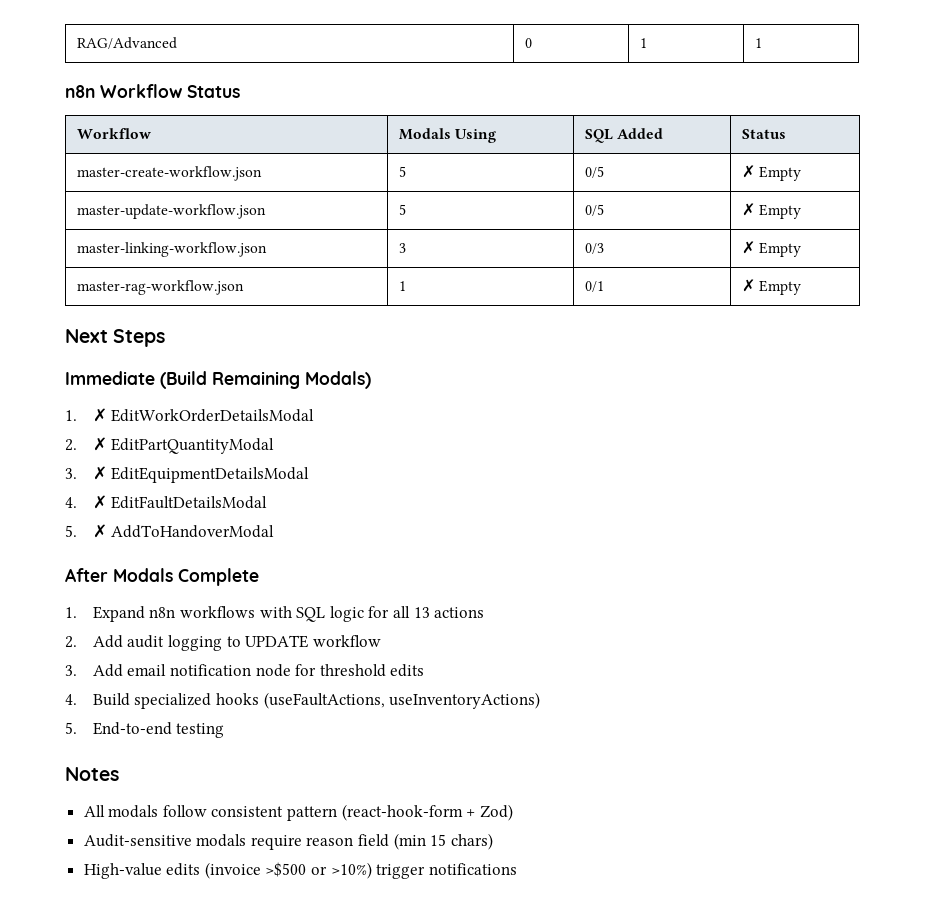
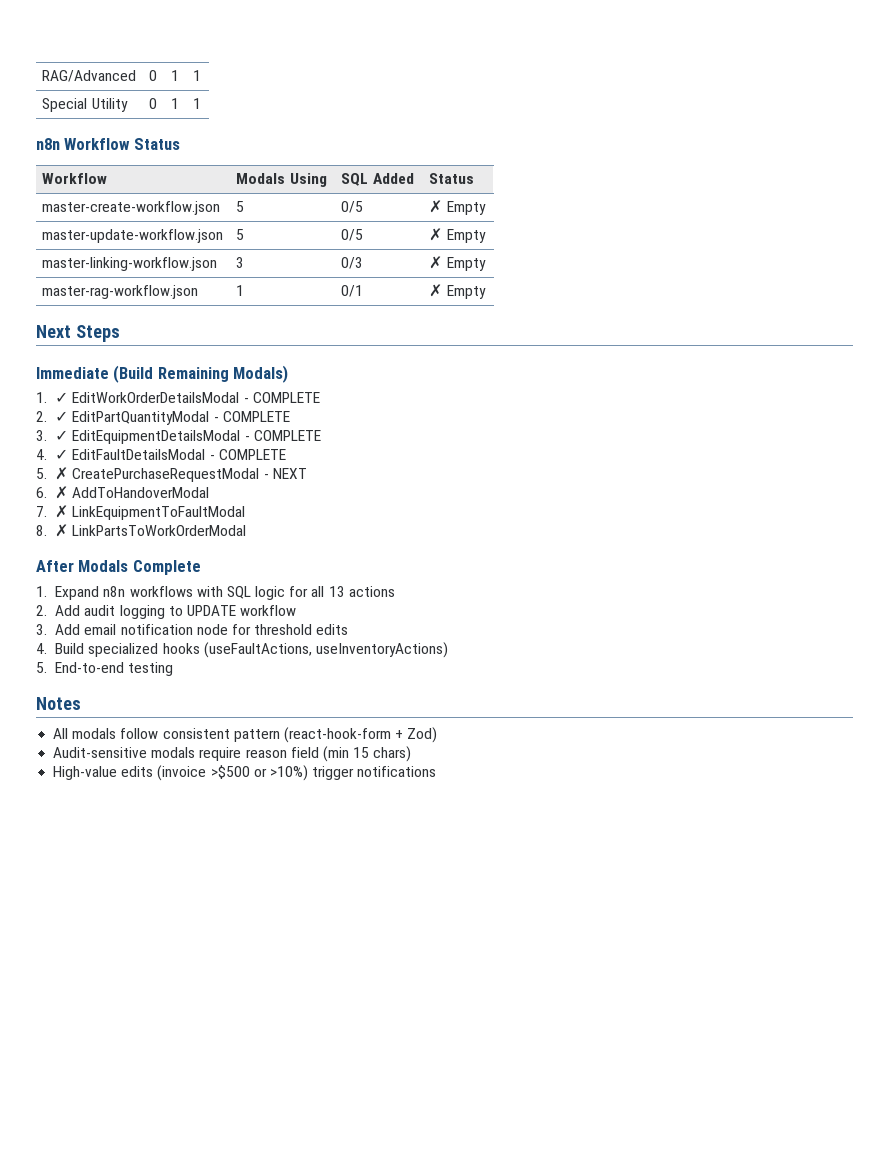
+ Special Utility | 0 | 1 | 1
- 1. ✗ EditWorkOrderDetailsModal
- 2. ✗ EditPartQuantityModal
- 3. ✗ EditEquipmentDetailsModal
- 4. ✗ EditFaultDetailsModal
- 5. ✗ AddToHandoverModal
+ 1. ✓ EditWorkOrderDetailsModal - COMPLETE
+ 2. ✓ EditPartQuantityModal - COMPLETE
+ 3. ✓ EditEquipmentDetailsModal - COMPLETE
+ 4. ✓ EditFaultDetailsModal - COMPLETE
+ 5. ✗ CreatePurchaseRequestModal - NEXT
+ 6. ✗ AddToHandoverModal
+ 7. ✗ LinkEquipmentToFaultModal
+ 8. ✗ LinkPartsToWorkOrderModal

